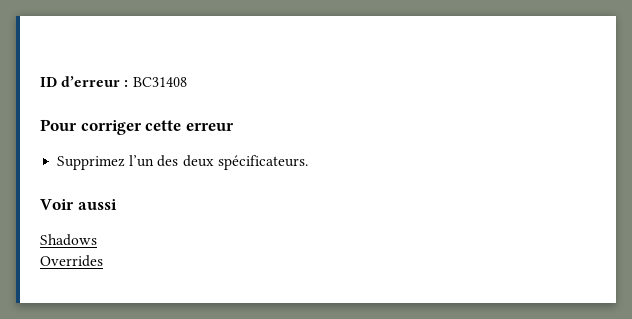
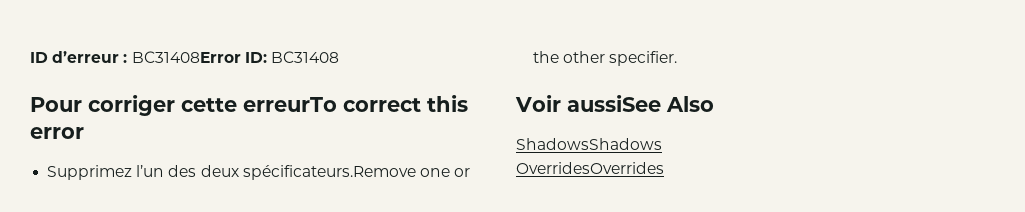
- ID d’erreur : BC31408
+ ID d’erreur : BC31408Error ID: BC31408
- Pour corriger cette erreur
+ Pour corriger cette erreurTo correct this error
- Supprimez l’un des deux spécificateurs.
- Voir aussi
- Shadows
- Overrides
+ Supprimez l’un des deux spécificateurs.Remove one or the other specifier.
+ Voir aussiSee Also
+ ShadowsShadows
+ OverridesOverrides

